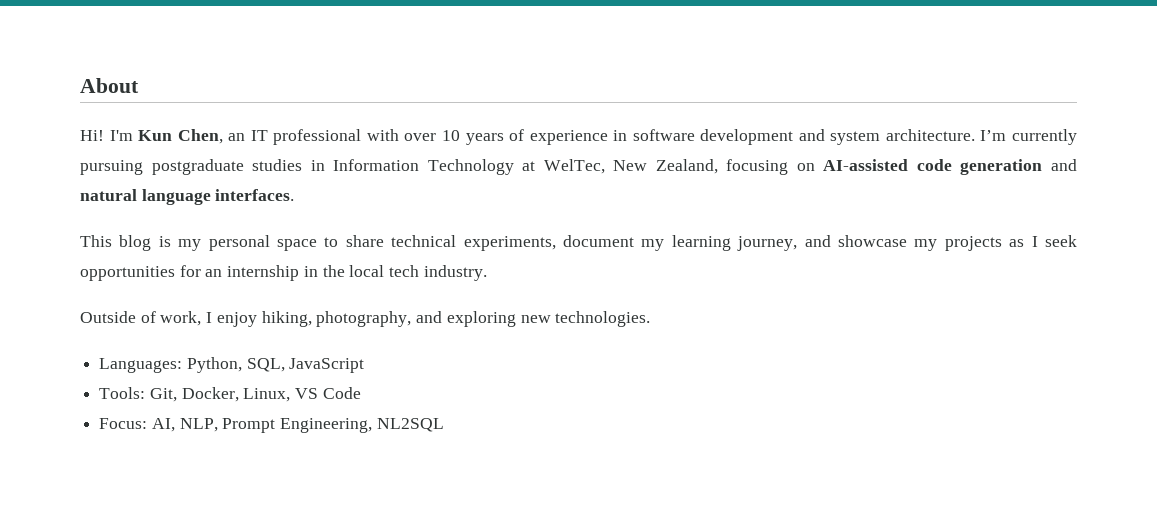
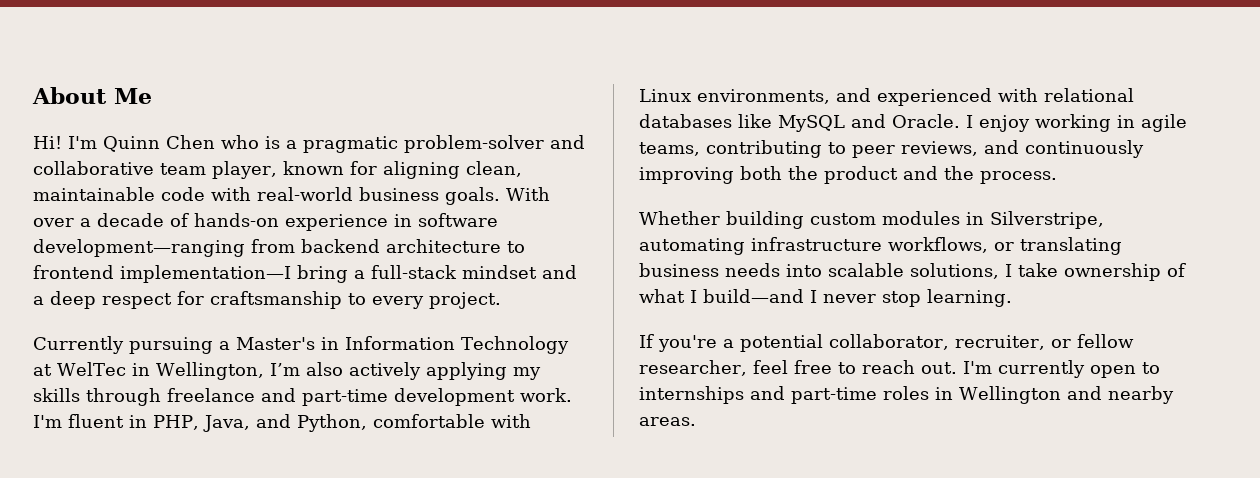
- About
+ About Me
- I'm Kun Chen, an IT professional with over 10 years of experience in software development and system architecture. I’m currently pursuing postgraduate studies in Information Technology at WelTec, New Zealand, focusing on AI-assisted code generation and natural language interfaces.
- This blog is my personal space to share technical experiments, document my learning journey, and showcase my projects as I seek opportunities for an internship in the local tech industry.
- Outside of work, I enjoy hiking, photography, and exploring new technologies.
- Languages: Python, SQL, JavaScript
- Tools: Git, Docker, Linux, VS Code
- Focus: AI, NLP, Prompt Engineering, NL2SQL
+ I'm Quinn Chen who is a pragmatic problem-solver and collaborative team player, known for aligning clean, maintainable code with real-world business goals. With over a decade of hands-on experience in software development—ranging from backend architecture to frontend implementation—I bring a full-stack mindset and a deep respect for craftsmanship to every project.
+ Currently pursuing a Master's in Information Technology at WelTec in Wellington, I’m also actively applying my skills through freelance and part-time development work. I'm fluent in PHP, Java, and Python, comfortable with Linux environments, and experienced with relational databases like MySQL and Oracle. I enjoy working in agile teams, contributing to peer reviews, and continuously improving both the product and the process.
+ Whether building custom modules in Silverstripe, automating infrastructure workflows, or translating business needs into scalable solutions, I take ownership of what I build—and I never stop learning.
+ If you're a potential collaborator, recruiter, or fellow researcher, feel free to reach out. I'm currently open to internships and part-time roles in Wellington and nearby areas.

